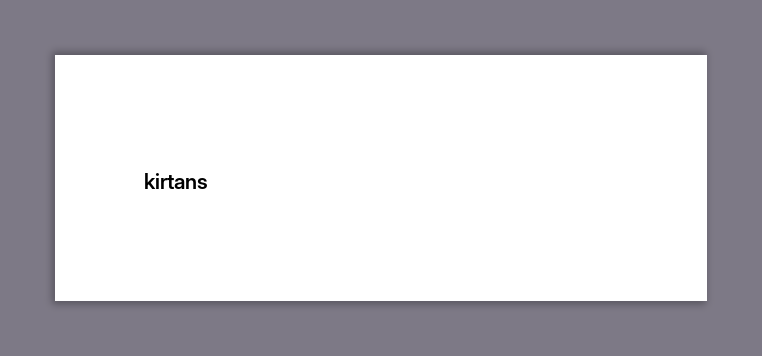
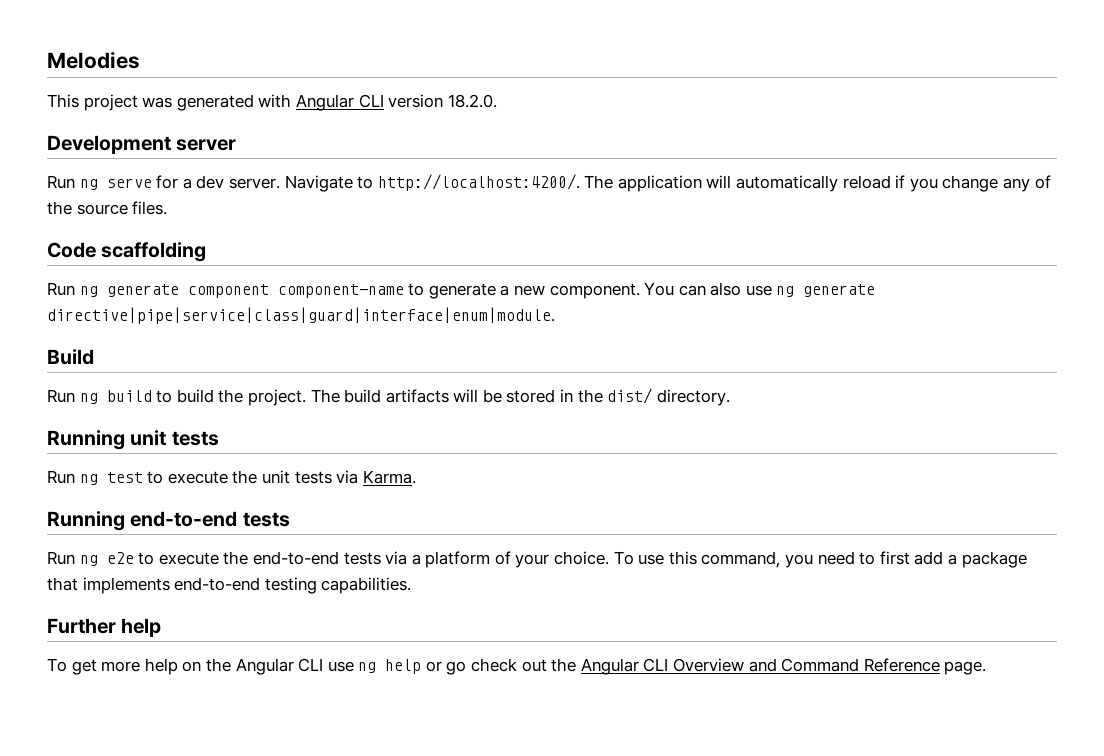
- kirtans
+ Melodies
+ This project was generated with Angular CLI version 18.2.0.
+ Development server
+ Run ng serve for a dev server. Navigate to http://localhost:4200/. The application will automatically reload if you change any of the source files.
+ Code scaffolding
+ Run ng generate component component-name to generate a new component. You can also use ng generate directive|pipe|service|class|guard|interface|enum|module.
+ Build
+ Run ng build to build the project. The build artifacts will be stored in the dist/ directory.
+ Running unit tests
+ Run ng test to execute the unit tests via Karma.
+ Running end-to-end tests
+ Run ng e2e to execute the end-to-end tests via a platform of your choice. To use this command, you need to first add a package that implements end-to-end testing capabilities.
+ Further help
+ To get more help on the Angular CLI use ng help or go check out the Angular CLI Overview and Command Reference page.

